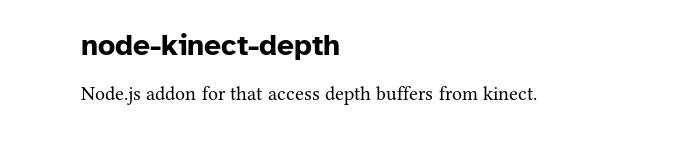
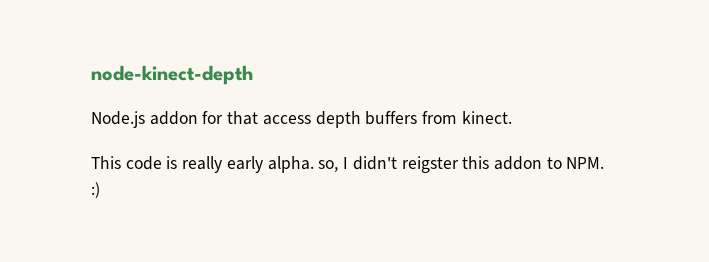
+ This code is really early alpha. so, I didn't reigster this addon to NPM. :)

